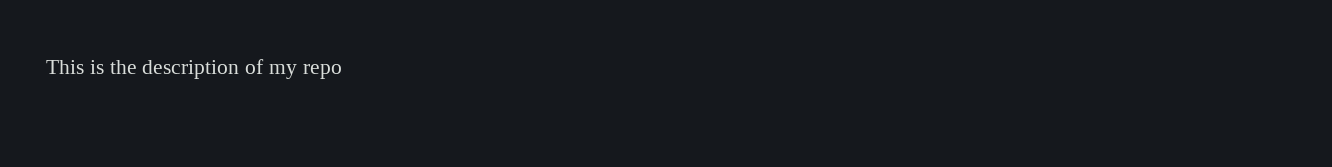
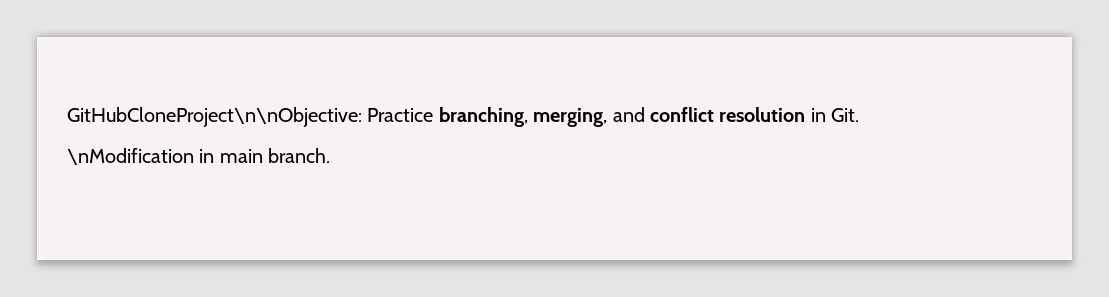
- This is the description of my repo
+ GitHubCloneProject\n\nObjective: Practice branching, merging, and conflict resolution in Git.
+ \nModification in main branch.

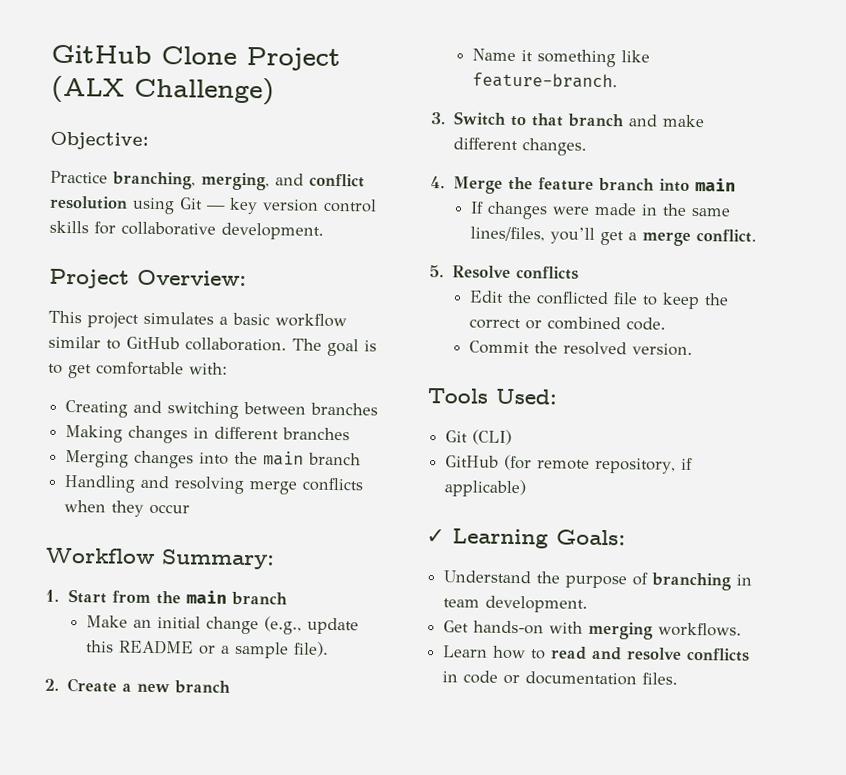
- GitHubCloneProject\n\nObjective: Practice branching, merging, and conflict resolution in Git.
- \nModification in main branch.
+ GitHub Clone Project (ALX Challenge)
+ Objective:
+ Practice branching, merging, and conflict resolution using Git — key version control skills for collaborative development.
+ Project Overview:
+ This project simulates a basic workflow similar to GitHub collaboration. The goal is to get comfortable with:
+ Creating and switching between branches
+ Making changes in different branches
+ Merging changes into the main branch
+ Handling and resolving merge conflicts when they occur
+ Workflow Summary:
+ 1. Start from the main branch
+ Make an initial change (e.g., update this README or a sample file).
+ 2. Create a new branch
+ Name it something like feature-branch.
+ 3. Switch to that branch and make different changes.
+ 4. Merge the feature branch into main
+ If changes were made in the same lines/files, you’ll get a merge conflict.
+ 5. Resolve conflicts
+ Edit the conflicted file to keep the correct or combined code.
+ Commit the resolved version.
+ Tools Used:
+ Git (CLI)
+ GitHub (for remote repository, if applicable)
+ ✓ Learning Goals:
+ Understand the purpose of branching in team development.
+ Get hands-on with merging workflows.
+ Learn how to read and resolve conflicts in code or documentation files.

